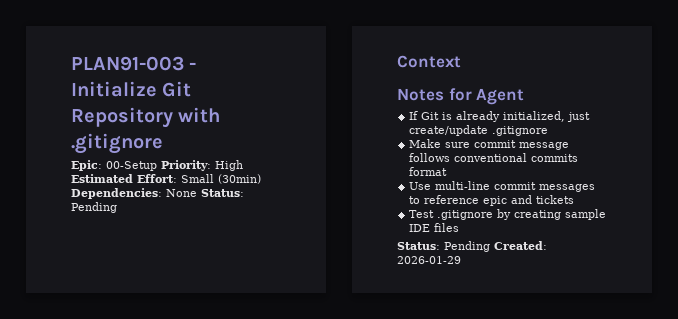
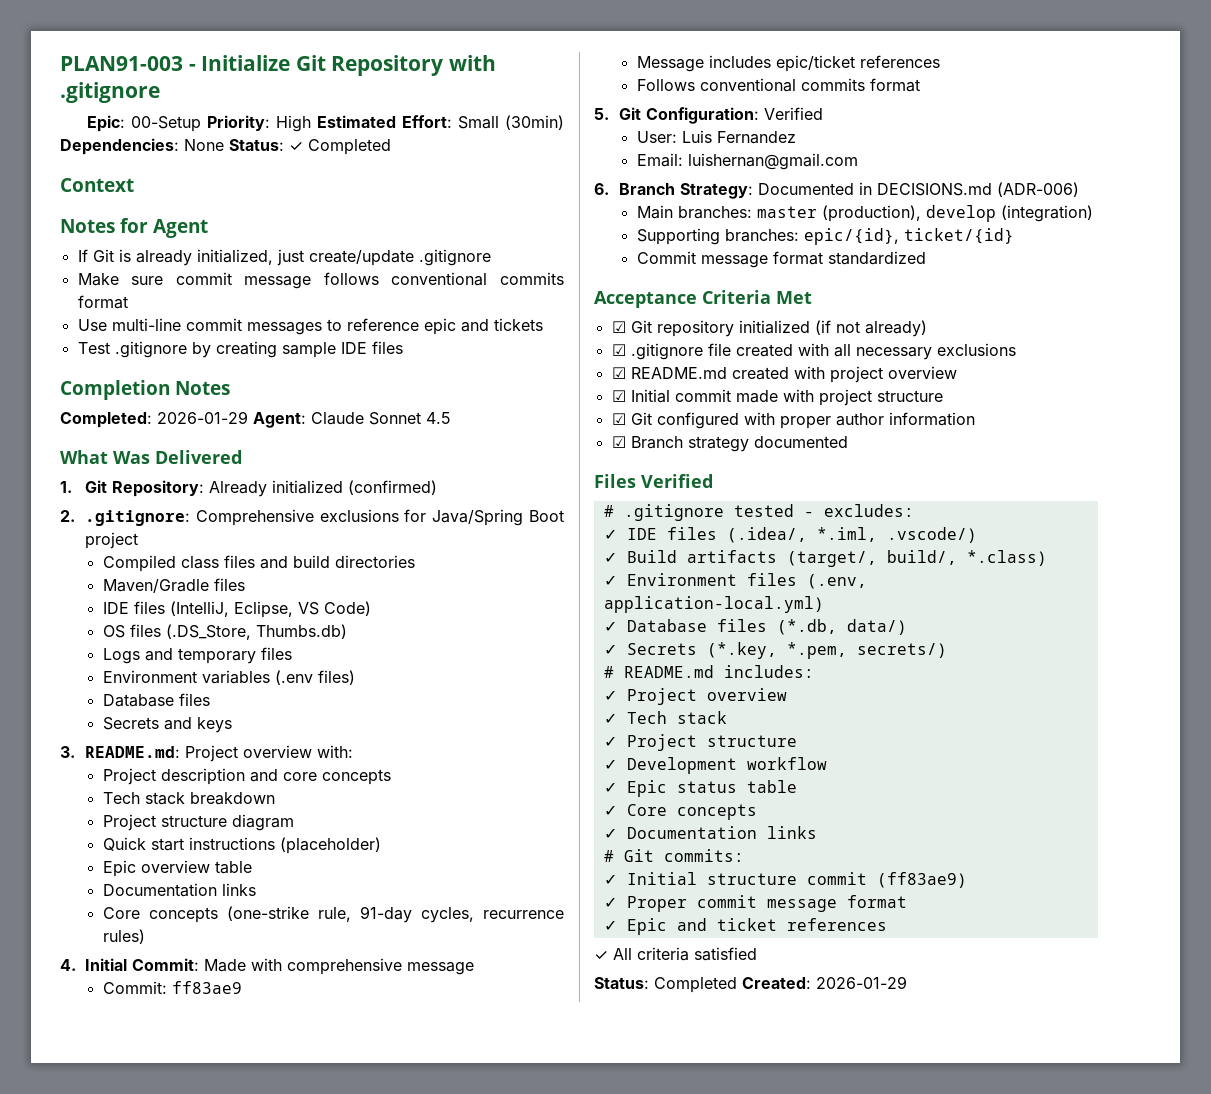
- Epic: 00-Setup Priority: High Estimated Effort: Small (30min) Dependencies: None Status: Pending
+ Epic: 00-Setup Priority: High Estimated Effort: Small (30min) Dependencies: None Status: ✓ Completed
- Status: Pending Created: 2026-01-29
+ Completion Notes
+ Completed: 2026-01-29 Agent: Claude Sonnet 4.5
+ What Was Delivered
+ 1. Git Repository: Already initialized (confirmed)
+ 2. .gitignore: Comprehensive exclusions for Java/Spring Boot project
+ Compiled class files and build directories
+ Maven/Gradle files
+ IDE files (IntelliJ, Eclipse, VS Code)
+ OS files (.DS_Store, Thumbs.db)
+ Logs and temporary files
+ Environment variables (.env files)
+ Database files
+ Secrets and keys
+ 3. README.md: Project overview with:
+ Project description and core concepts
+ Tech stack breakdown
+ Project structure diagram
+ Quick start instructions (placeholder)
+ Epic overview table
+ Documentation links
+ Core concepts (one-strike rule, 91-day cycles, recurrence rules)
+ 4. Initial Commit: Made with comprehensive message
+ Commit: ff83ae9
+ Message includes epic/ticket references
+ Follows conventional commits format
+ 5. Git Configuration: Verified
+ User: Luis Fernandez
+ Email: luishernan@gmail.com
+ 6. Branch Strategy: Documented in DECISIONS.md (ADR-006)
+ Main branches: master (production), develop (integration)
+ Supporting branches: epic/{id}, ticket/{id}
+ Commit message format standardized
+ Acceptance Criteria Met
+ ☑ Git repository initialized (if not already)
+ ☑ .gitignore file created with all necessary exclusions
+ ☑ README.md created with project overview
+ ☑ Initial commit made with project structure
+ ☑ Git configured with proper author information
+ ☑ Branch strategy documented
+ Files Verified
+ # .gitignore tested - excludes:
+ ✓ IDE files (.idea/, *.iml, .vscode/)
+ ✓ Build artifacts (target/, build/, *.class)
+ ✓ Environment files (.env, application-local.yml)
+ ✓ Database files (*.db, data/)
+ ✓ Secrets (*.key, *.pem, secrets/)
+ # README.md includes:
+ ✓ Project overview
+ ✓ Tech stack
+ ✓ Project structure
+ ✓ Development workflow
+ ✓ Epic status table
+ ✓ Core concepts
+ ✓ Documentation links
+ # Git commits:
+ ✓ Initial structure commit (ff83ae9)
+ ✓ Proper commit message format
+ ✓ Epic and ticket references
+ ✓ All criteria satisfied
+ Status: Completed Created: 2026-01-29

